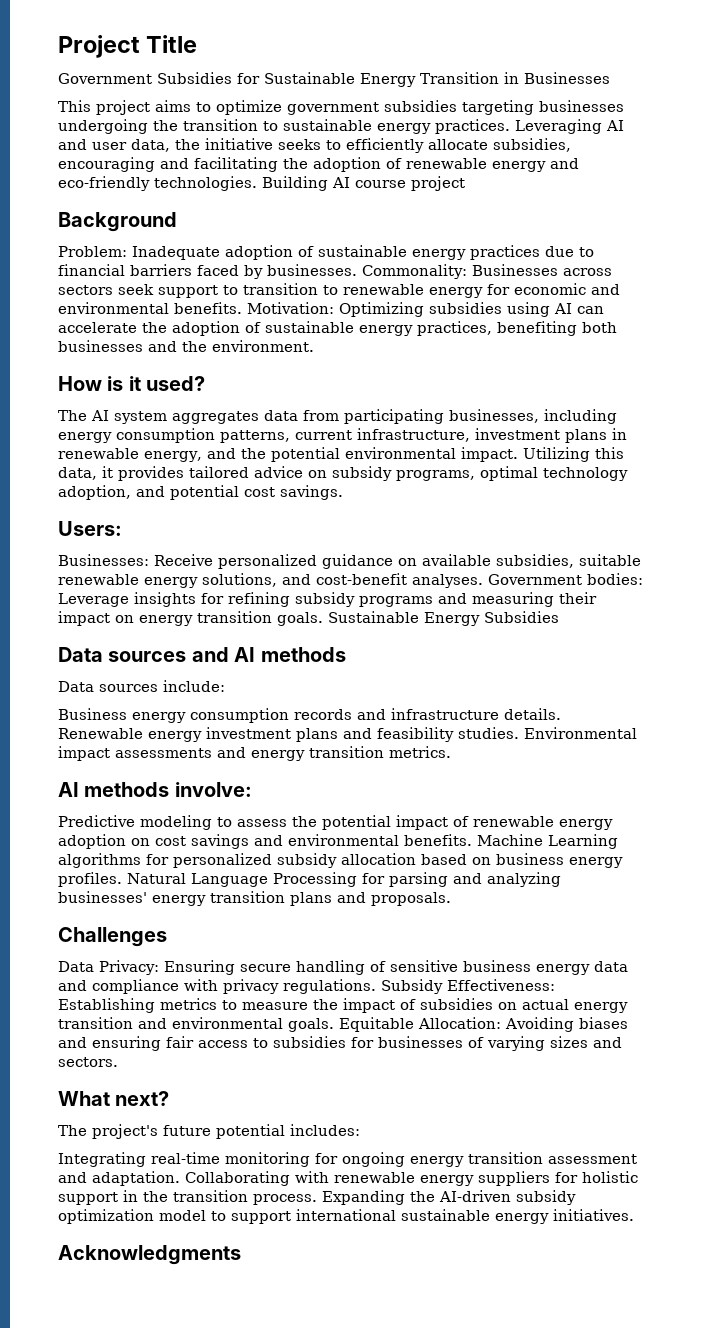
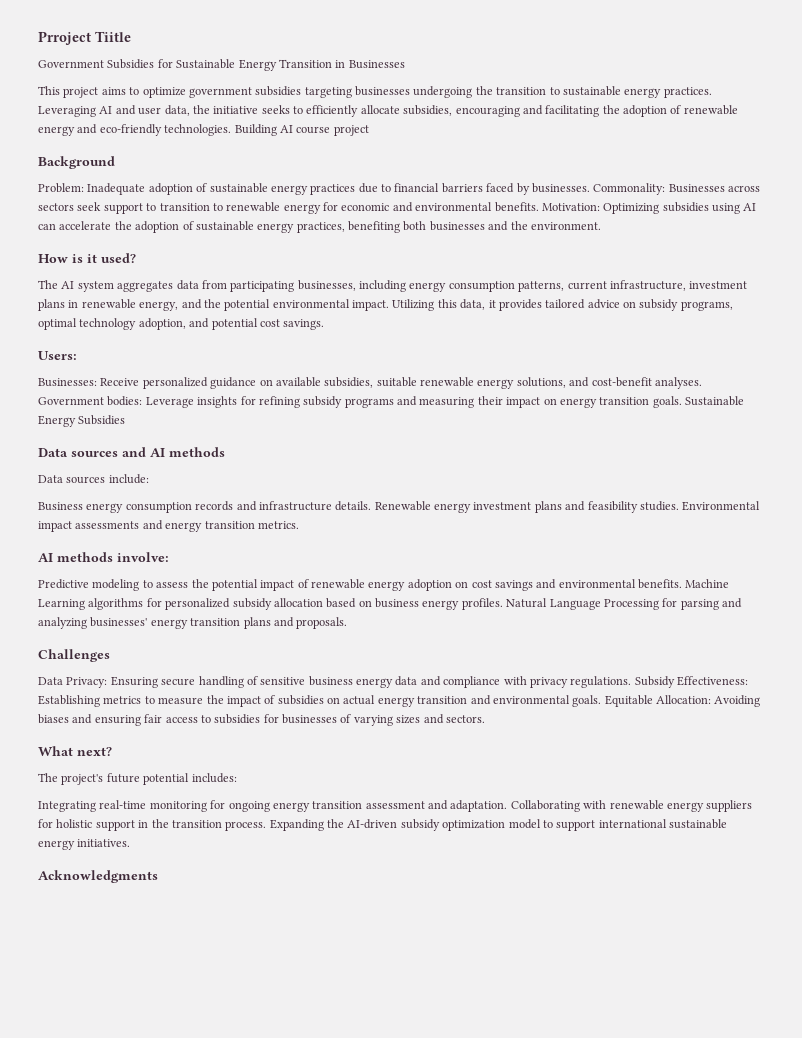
- Project Title
+ Prroject Tiitle

